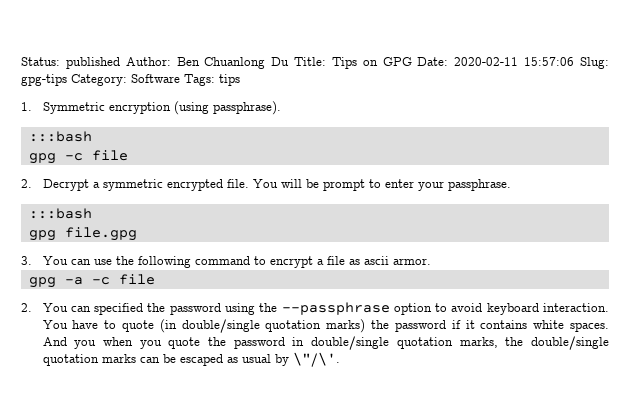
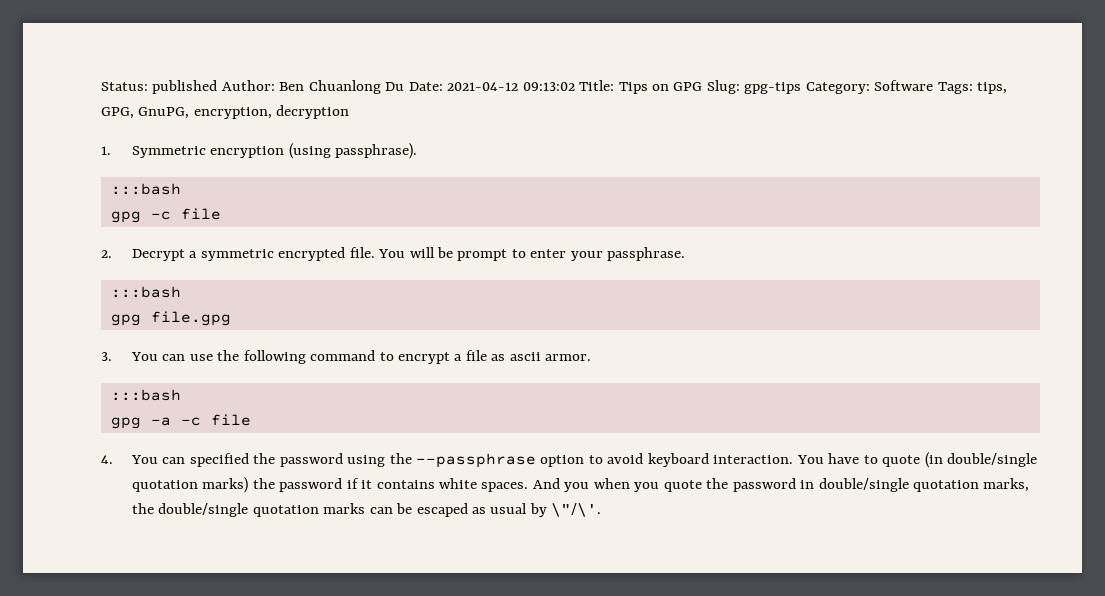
- Status: published Author: Ben Chuanlong Du Title: Tips on GPG Date: 2020-02-11 15:57:06 Slug: gpg-tips Category: Software Tags: tips
+ Status: published Author: Ben Chuanlong Du Date: 2021-04-12 09:13:02 Title: Tips on GPG Slug: gpg-tips Category: Software Tags: tips, GPG, GnuPG, encryption, decryption
  3. You can use the following command to encrypt a file as ascii armor.
+ :::bash
- 2. You can specified the password using the --passphrase option to avoid keyboard interaction.
+ 4. You can specified the password using the --passphrase option to avoid keyboard interaction.

